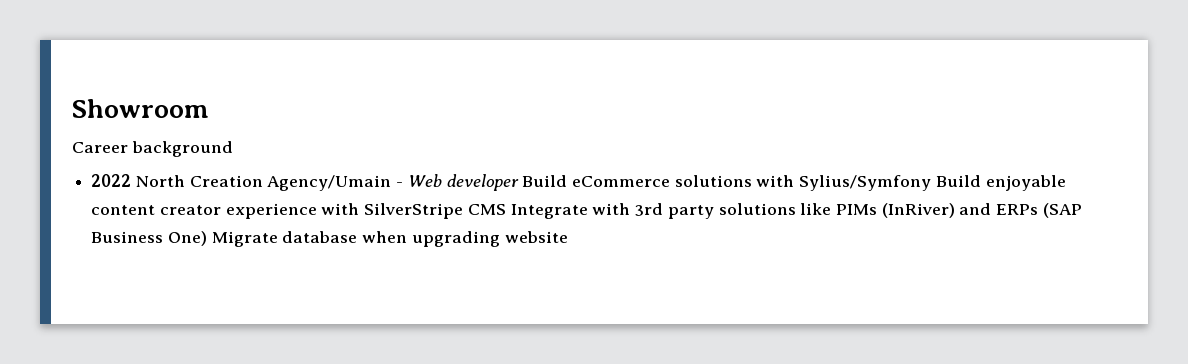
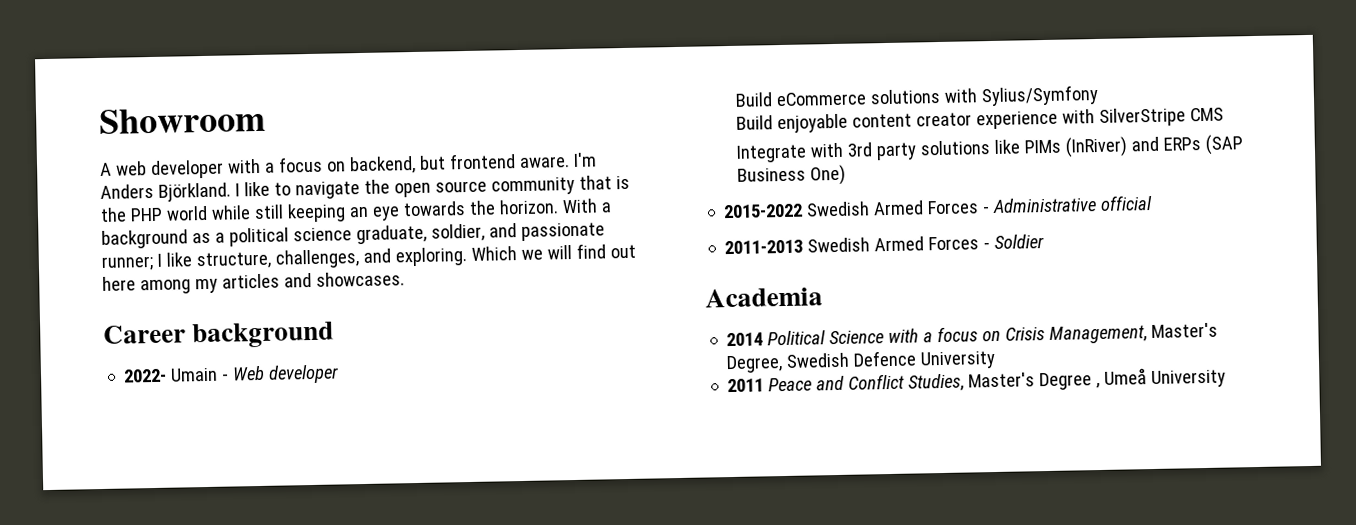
+ A web developer with a focus on backend, but frontend aware. I'm Anders Björkland. I like to navigate the open source community that is the PHP world while still keeping an eye towards the horizon. With a background as a political science graduate, soldier, and passionate runner; I like structure, challenges, and exploring. Which we will find out here among my articles and showcases.
  Career background
- 2022 North Creation Agency/Umain - Web developer Build eCommerce solutions with Sylius/Symfony Build enjoyable content creator experience with SilverStripe CMS Integrate with 3rd party solutions like PIMs (InRiver) and ERPs (SAP Business One) Migrate database when upgrading website
+ 2022- Umain - Web developer
+ Build eCommerce solutions with Sylius/Symfony
+ Build enjoyable content creator experience with SilverStripe CMS
+ Integrate with 3rd party solutions like PIMs (InRiver) and ERPs (SAP Business One)
+ 2015-2022 Swedish Armed Forces - Administrative official
+ 2011-2013 Swedish Armed Forces - Soldier
+ Academia
+ 2014 Political Science with a focus on Crisis Management, Master's Degree, Swedish Defence University
+ 2011 Peace and Conflict Studies, Master's Degree , Umeå University

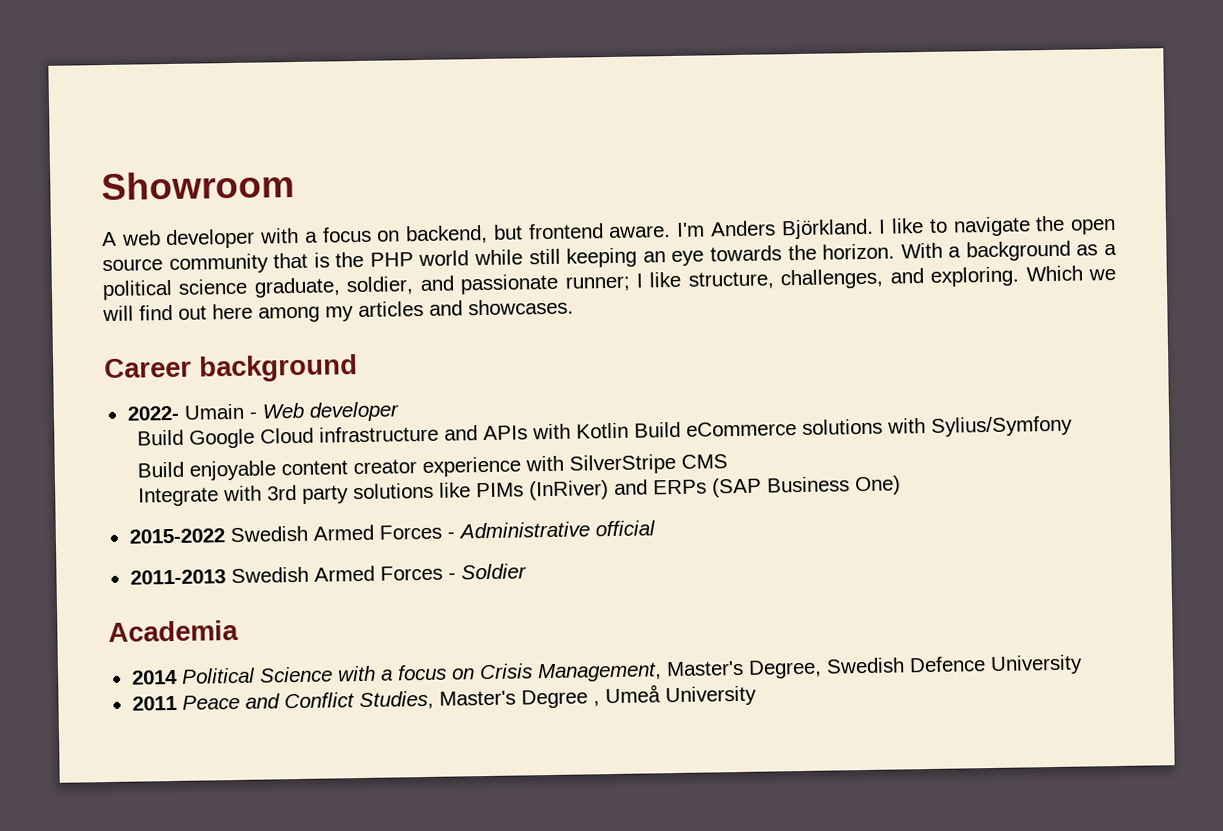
- Build eCommerce solutions with Sylius/Symfony
+ Build Google Cloud infrastructure and APIs with Kotlin Build eCommerce solutions with Sylius/Symfony

